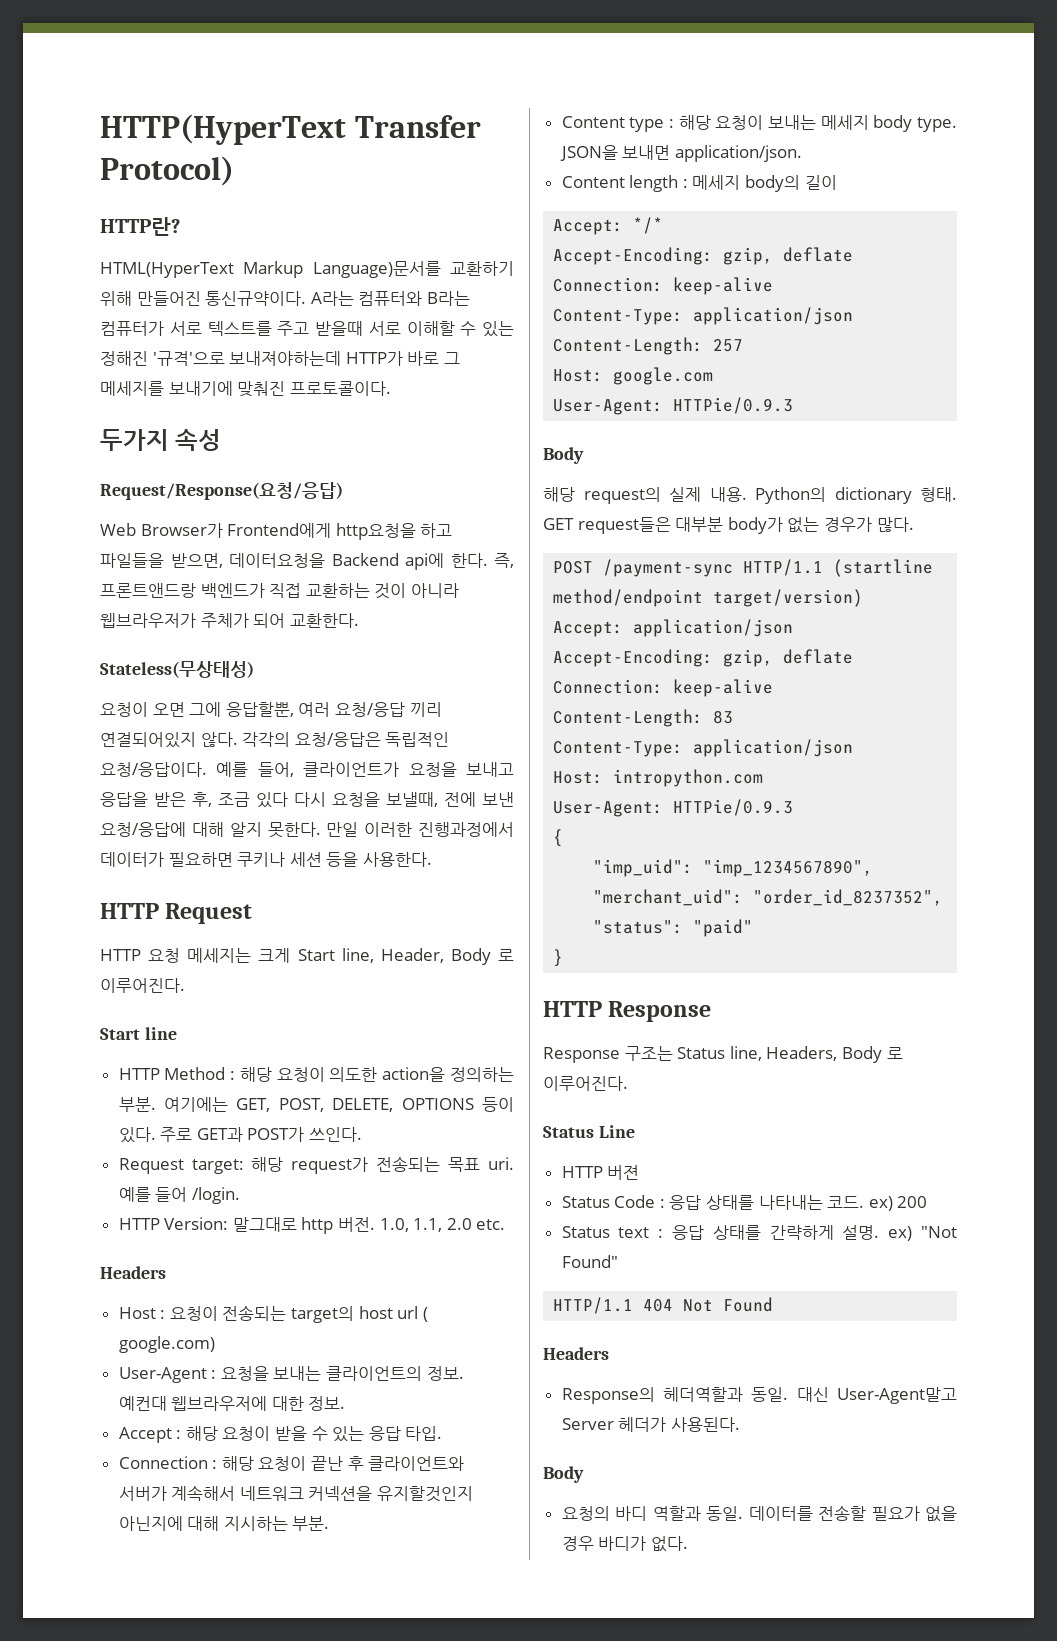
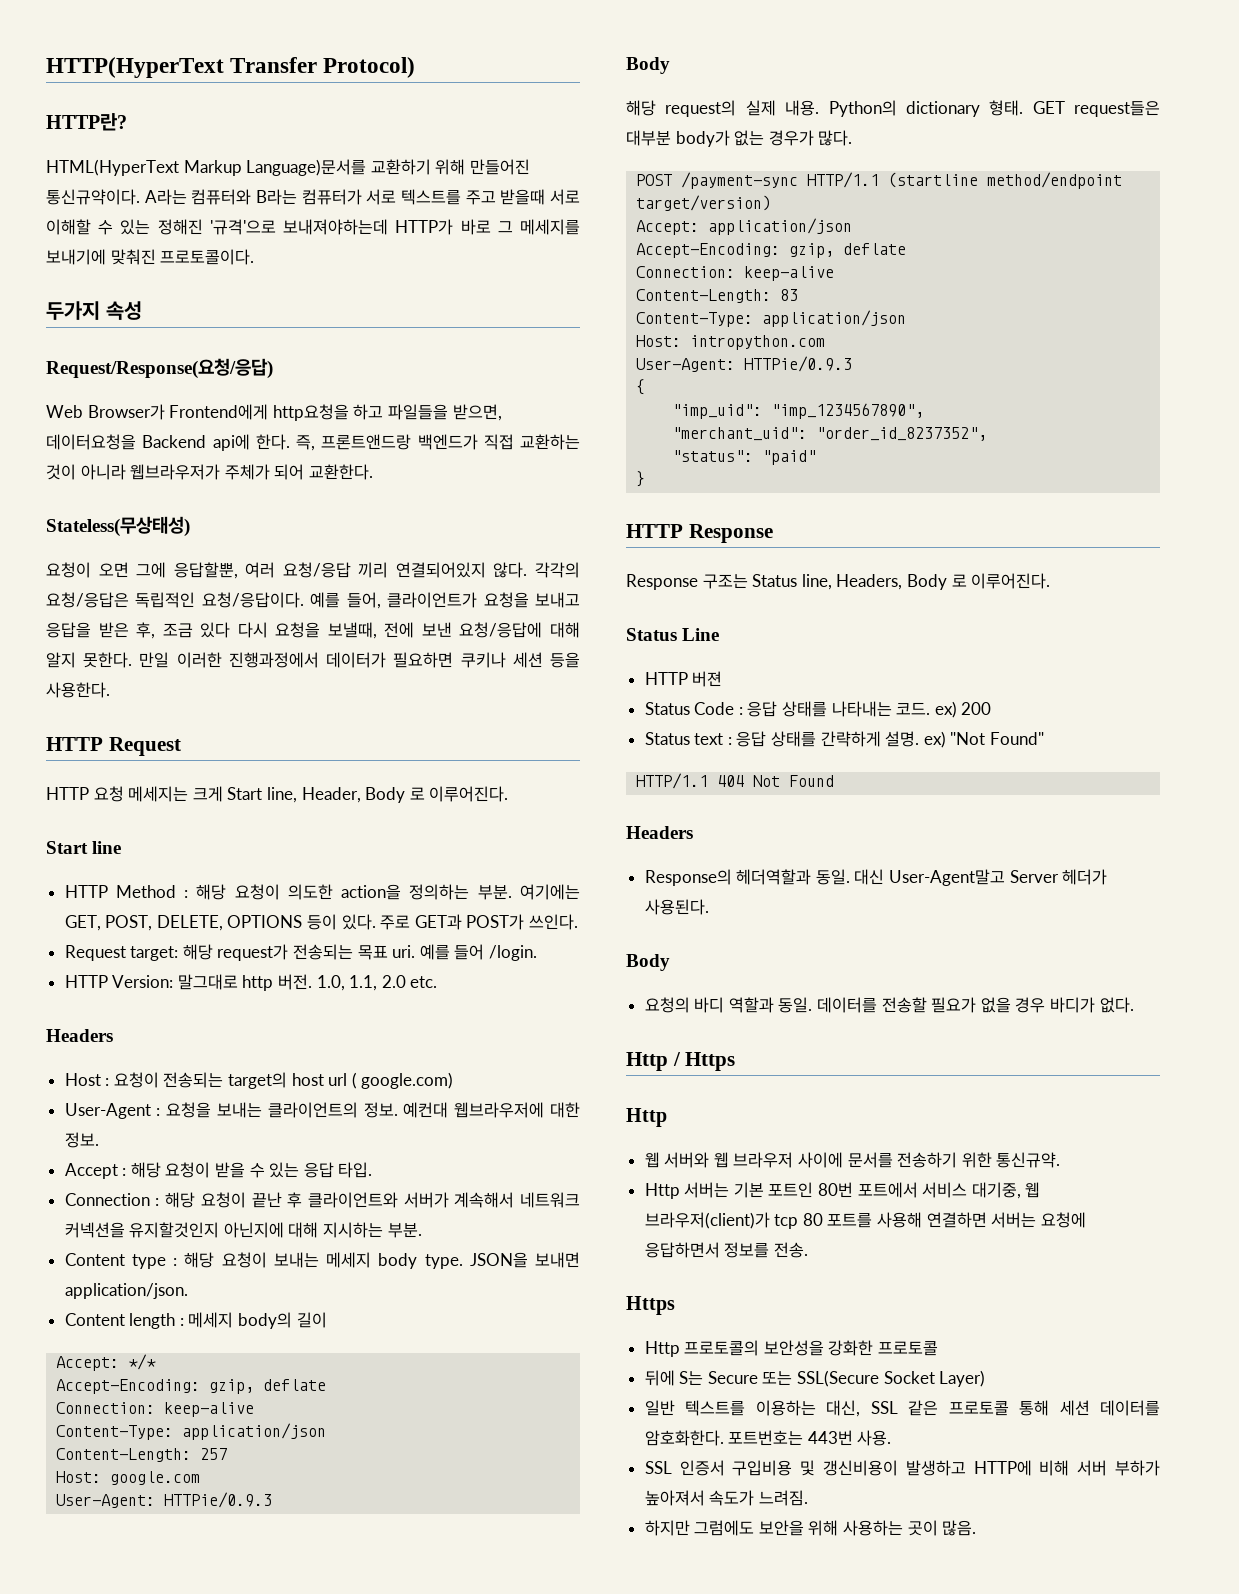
+ Http / Https
+ Http
+ 웹 서버와 웹 브라우저 사이에 문서를 전송하기 위한 통신규약.
+ Http 서버는 기본 포트인 80번 포트에서 서비스 대기중, 웹 브라우저(client)가 tcp 80 포트를 사용해 연결하면 서버는 요청에 응답하면서 정보를 전송.
+ Https
+ Http 프로토콜의 보안성을 강화한 프로토콜
+ 뒤에 S는 Secure 또는 SSL(Secure Socket Layer)
+ 일반 텍스트를 이용하는 대신, SSL 같은 프로토콜 통해 세션 데이터를 암호화한다. 포트번호는 443번 사용.
+ SSL 인증서 구입비용 및 갱신비용이 발생하고 HTTP에 비해 서버 부하가 높아져서 속도가 느려짐.
+ 하지만 그럼에도 보안을 위해 사용하는 곳이 많음.

